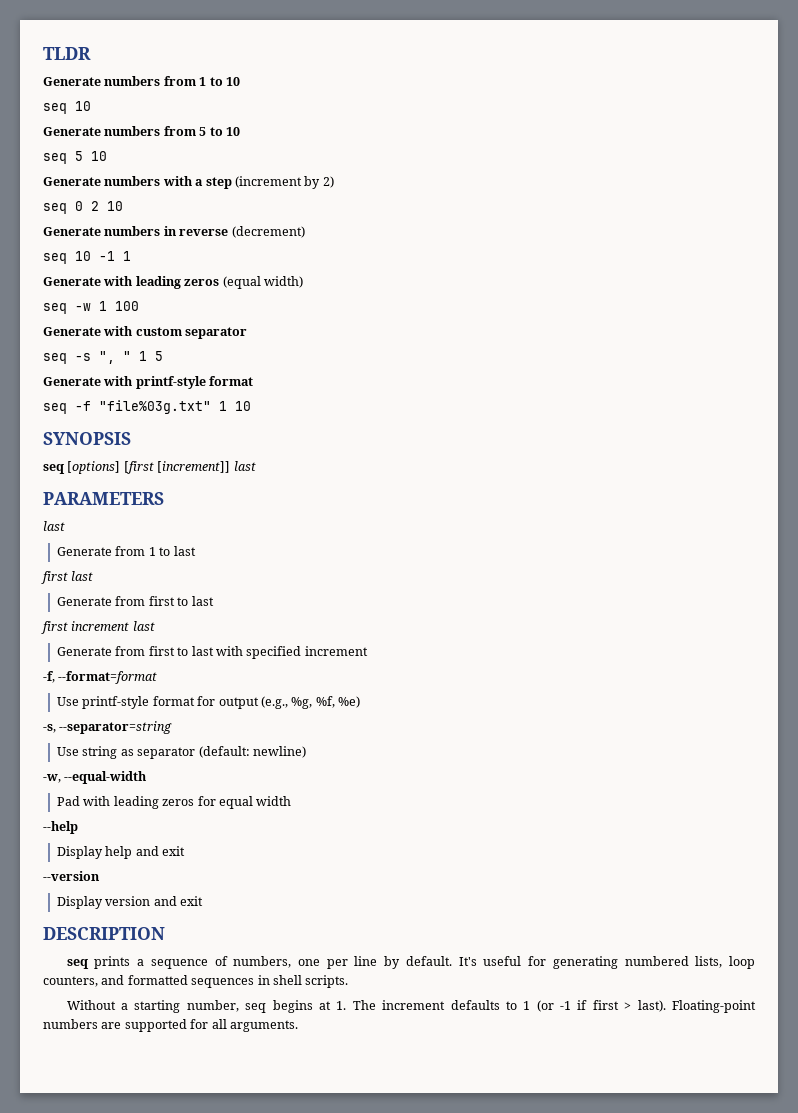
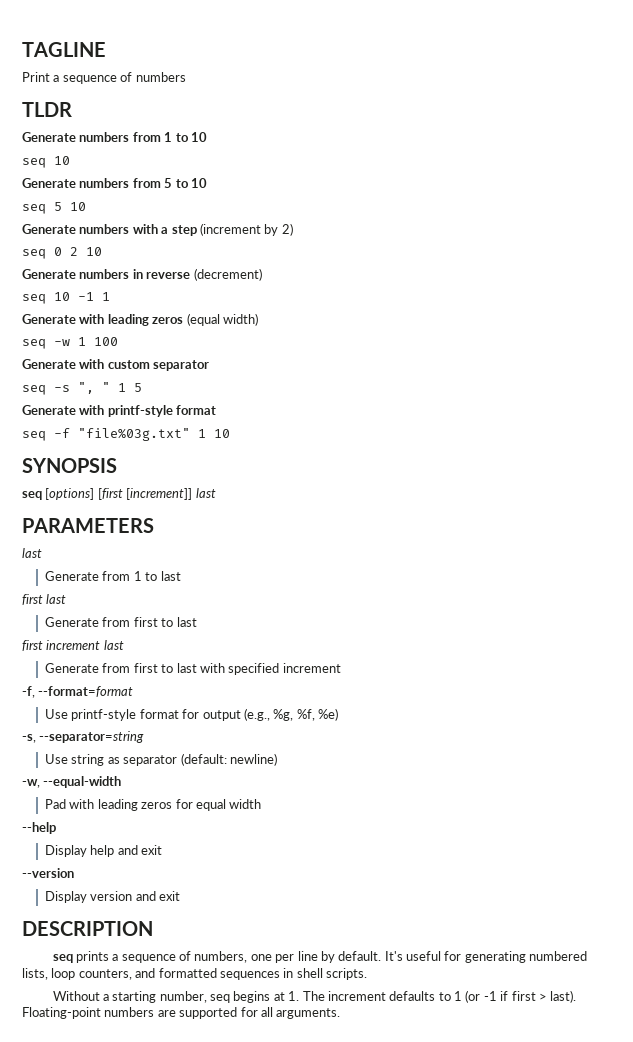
+ TAGLINE
+ Print a sequence of numbers

